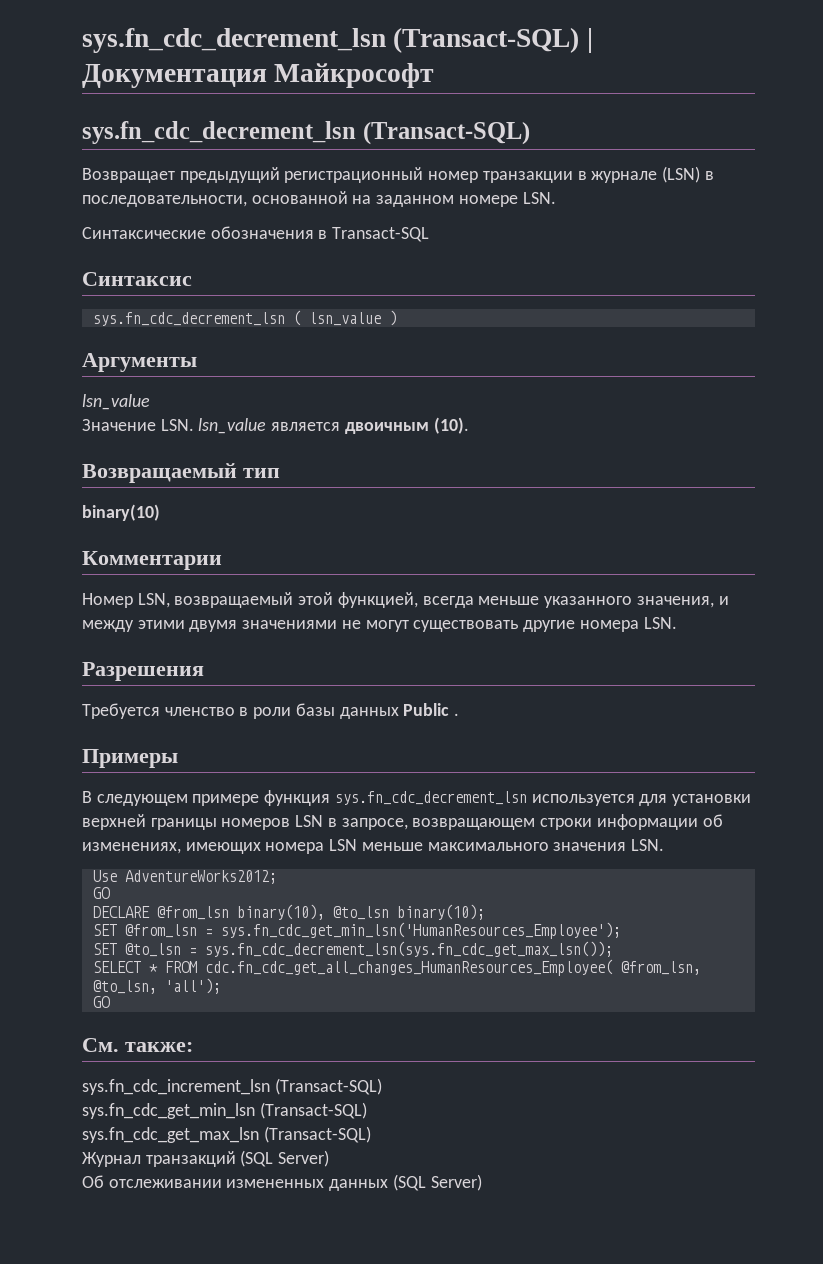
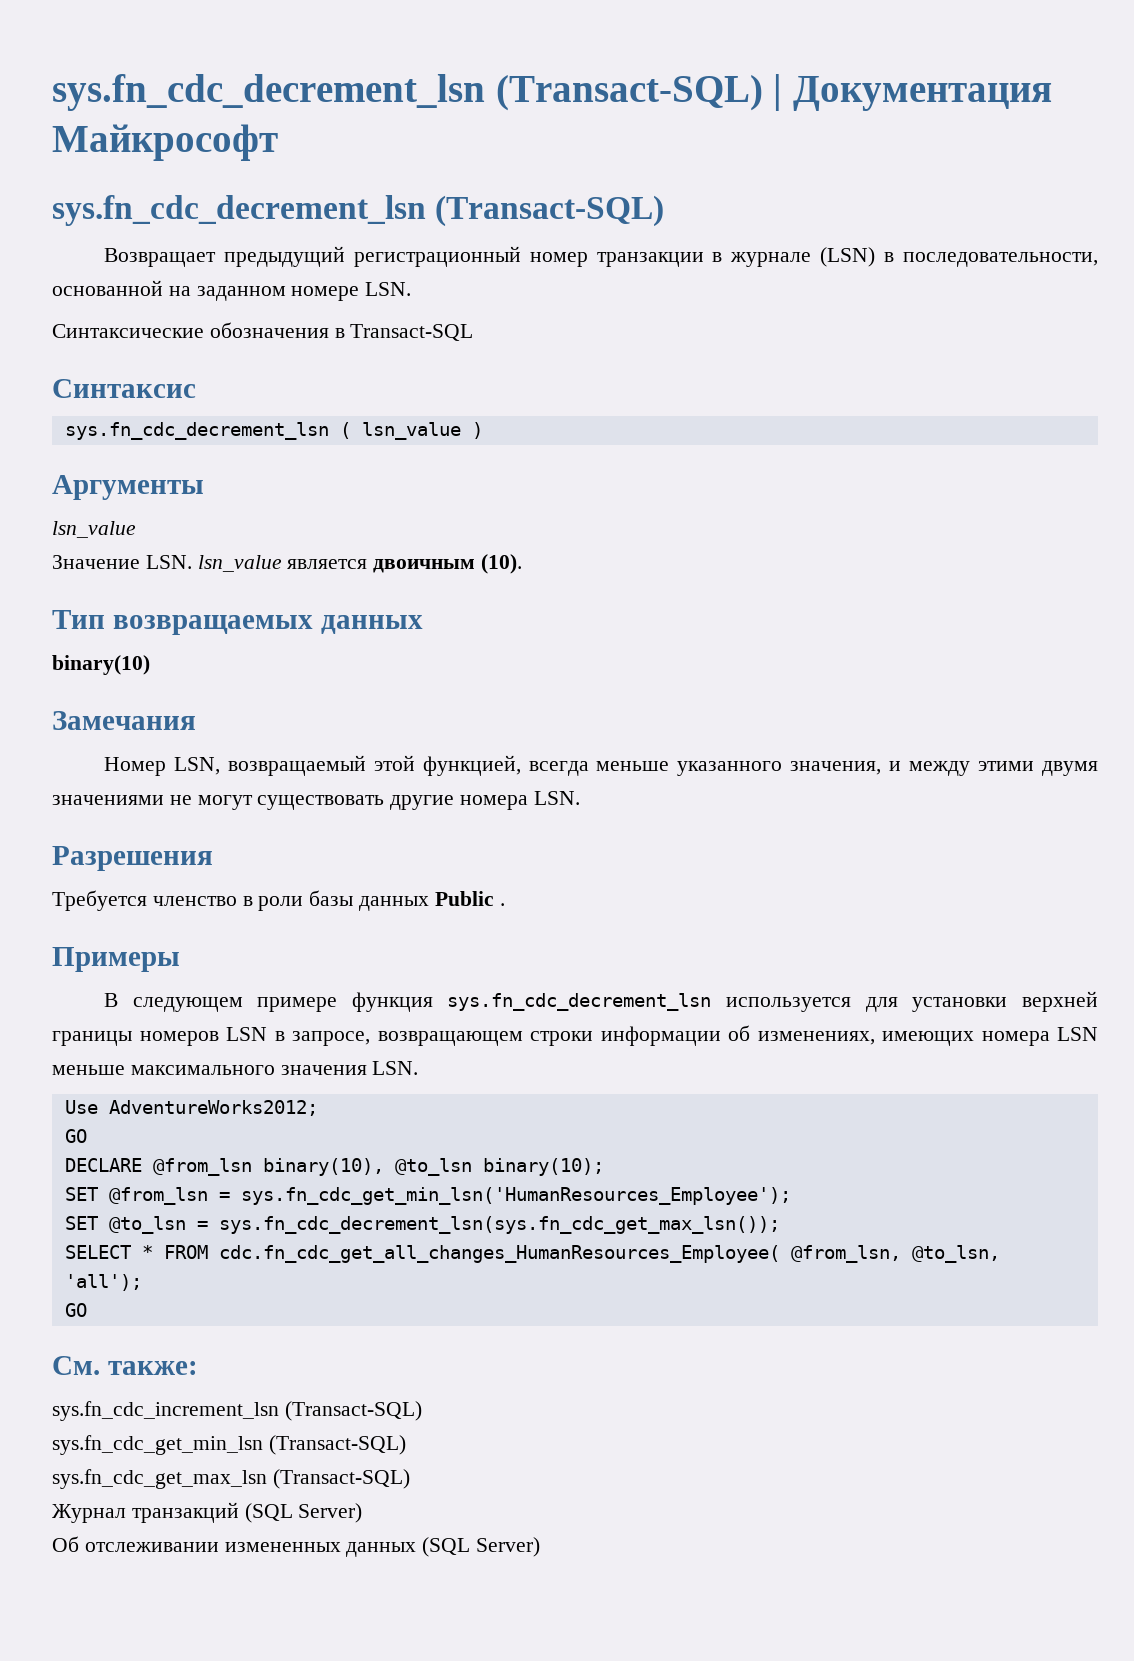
- Возвращаемый тип
+ Тип возвращаемых данных
- Комментарии
+ Замечания

